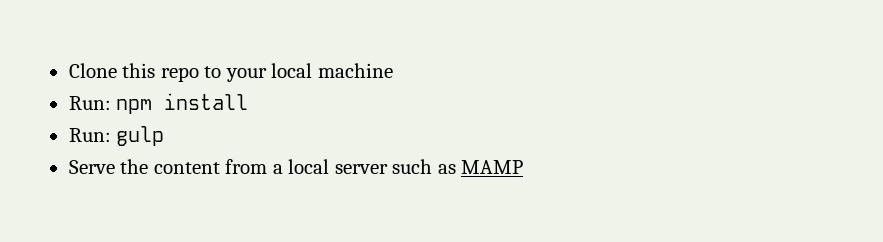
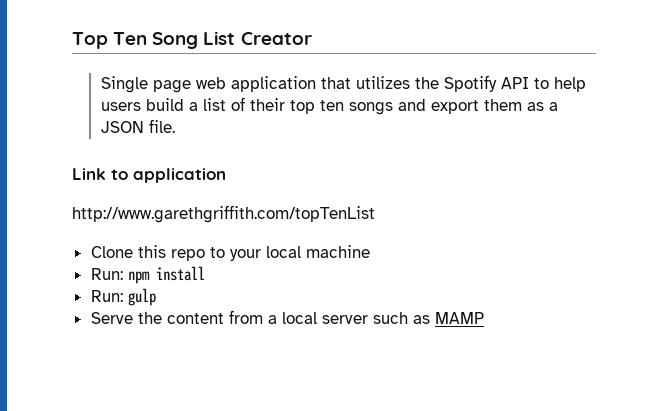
+ Top Ten Song List Creator
+ Single page web application that utilizes the Spotify API to help users build a list of their top ten songs and export them as a JSON file.
+ Link to application
+ http://www.garethgriffith.com/topTenList

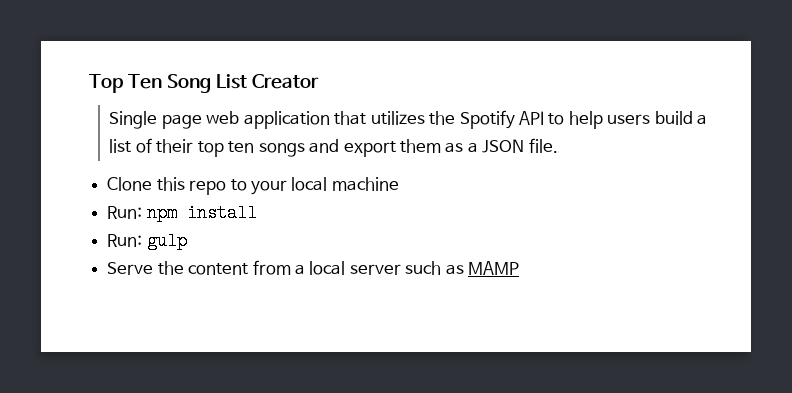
- Link to application
- http://www.garethgriffith.com/topTenList

